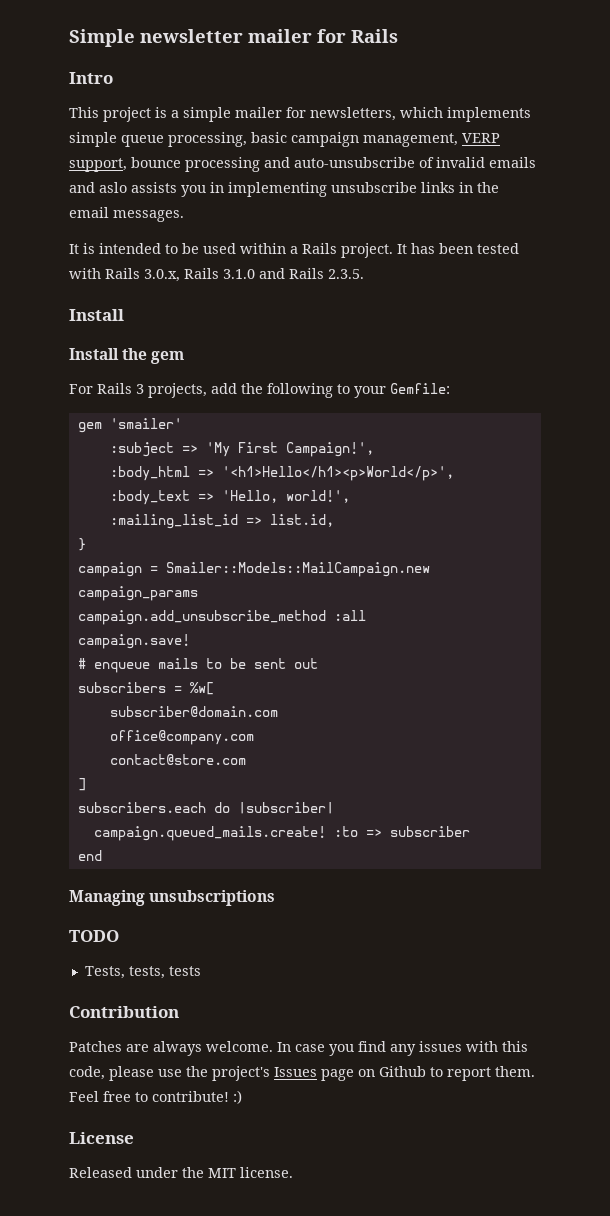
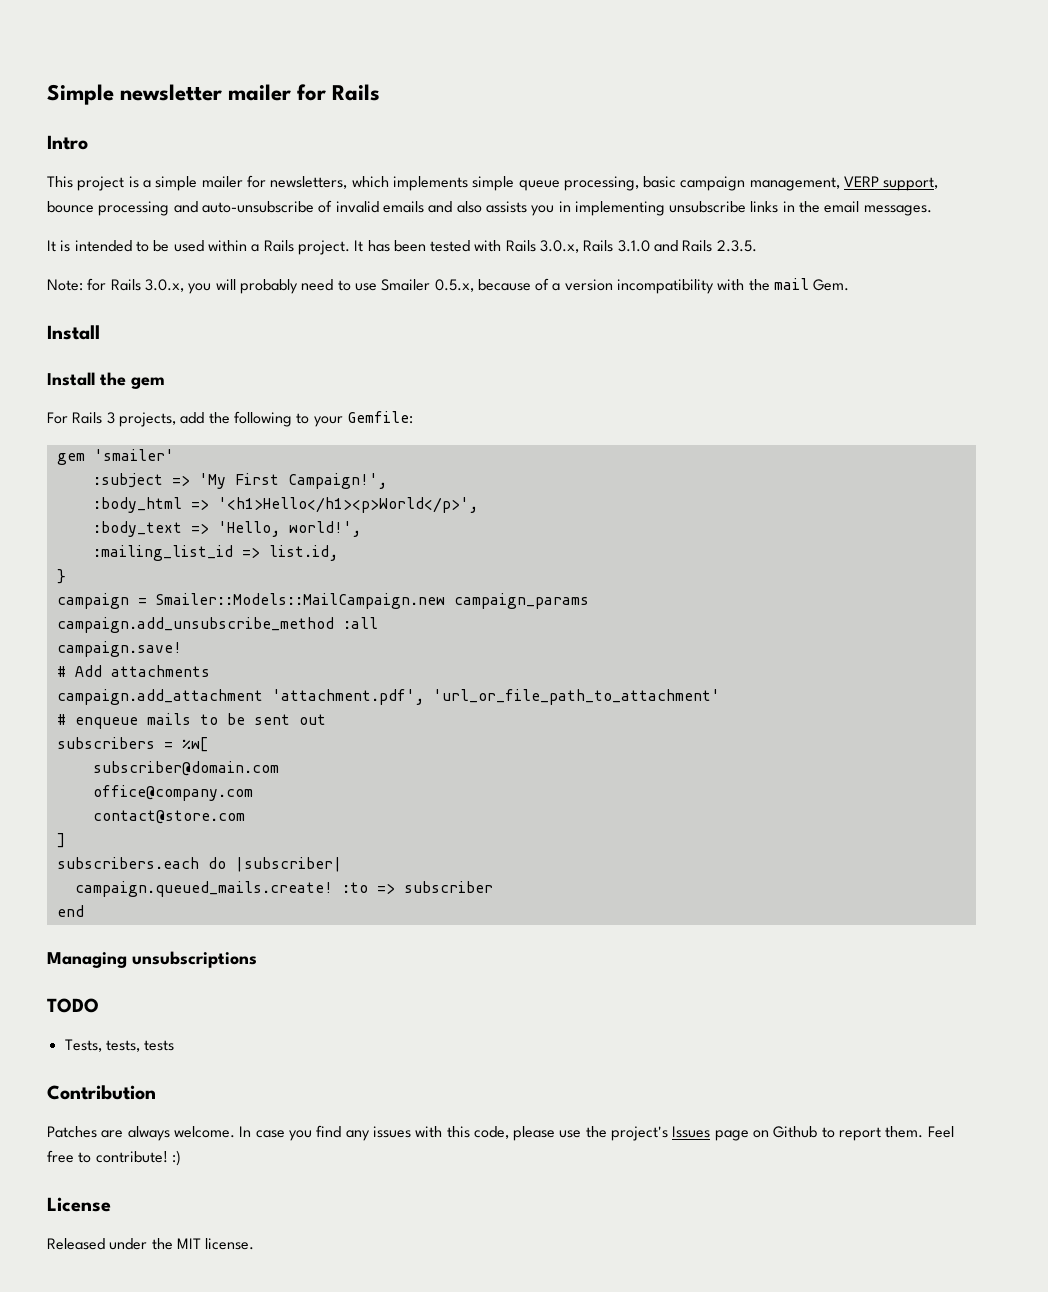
- This project is a simple mailer for newsletters, which implements simple queue processing, basic campaign management, VERP support, bounce processing and auto-unsubscribe of invalid emails and aslo assists you in implementing unsubscribe links in the email messages.
+ This project is a simple mailer for newsletters, which implements simple queue processing, basic campaign management, VERP support, bounce processing and auto-unsubscribe of invalid emails and also assists you in implementing unsubscribe links in the email messages.
+ Note: for Rails 3.0.x, you will probably need to use Smailer 0.5.x, because of a version incompatibility with the mail Gem.
+ # Add attachments
+ campaign.add_attachment 'attachment.pdf', 'url_or_file_path_to_attachment'

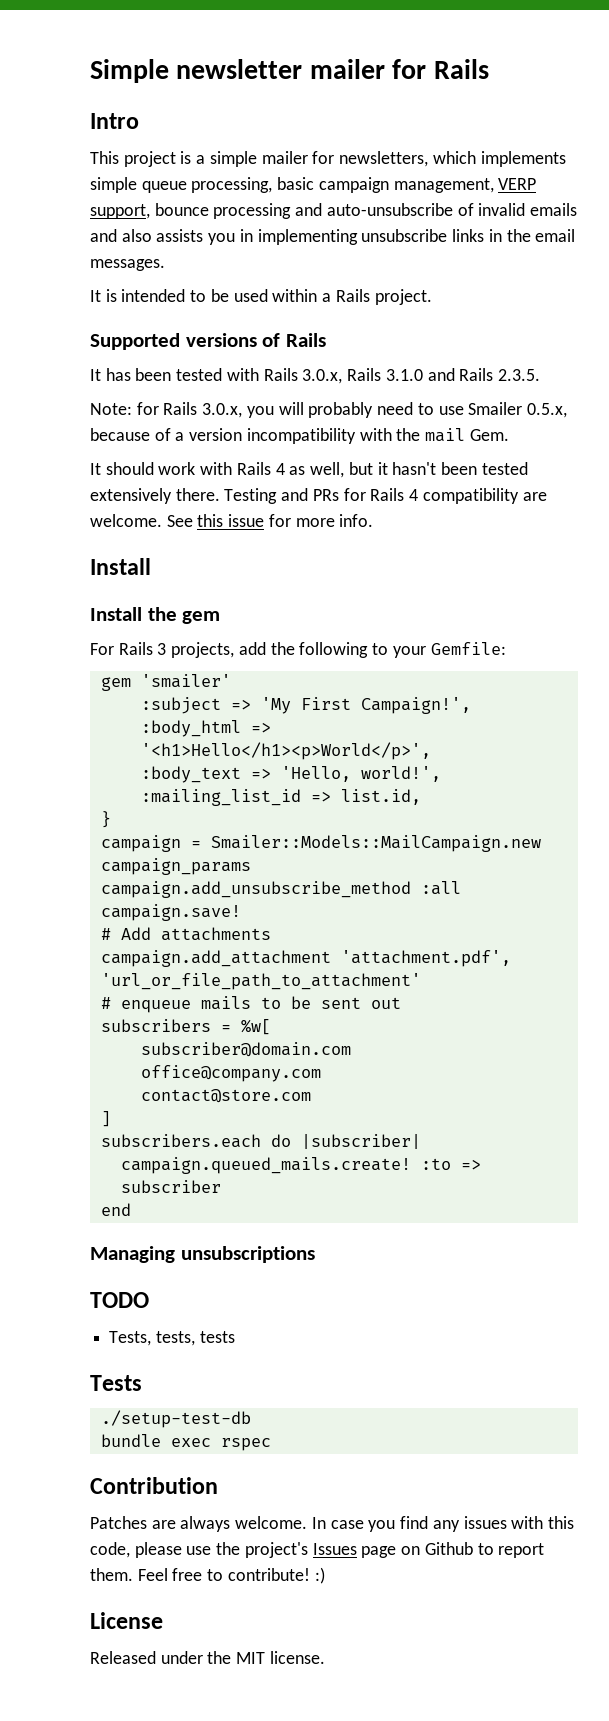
- It is intended to be used within a Rails project. It has been tested with Rails 3.0.x, Rails 3.1.0 and Rails 2.3.5.
+ It is intended to be used within a Rails project.
+ Supported versions of Rails
+ It has been tested with Rails 3.0.x, Rails 3.1.0 and Rails 2.3.5.
+ It should work with Rails 4 as well, but it hasn't been tested extensively there. Testing and PRs for Rails 4 compatibility are welcome. See this issue for more info.
+ Tests
+ ./setup-test-db
+ bundle exec rspec

